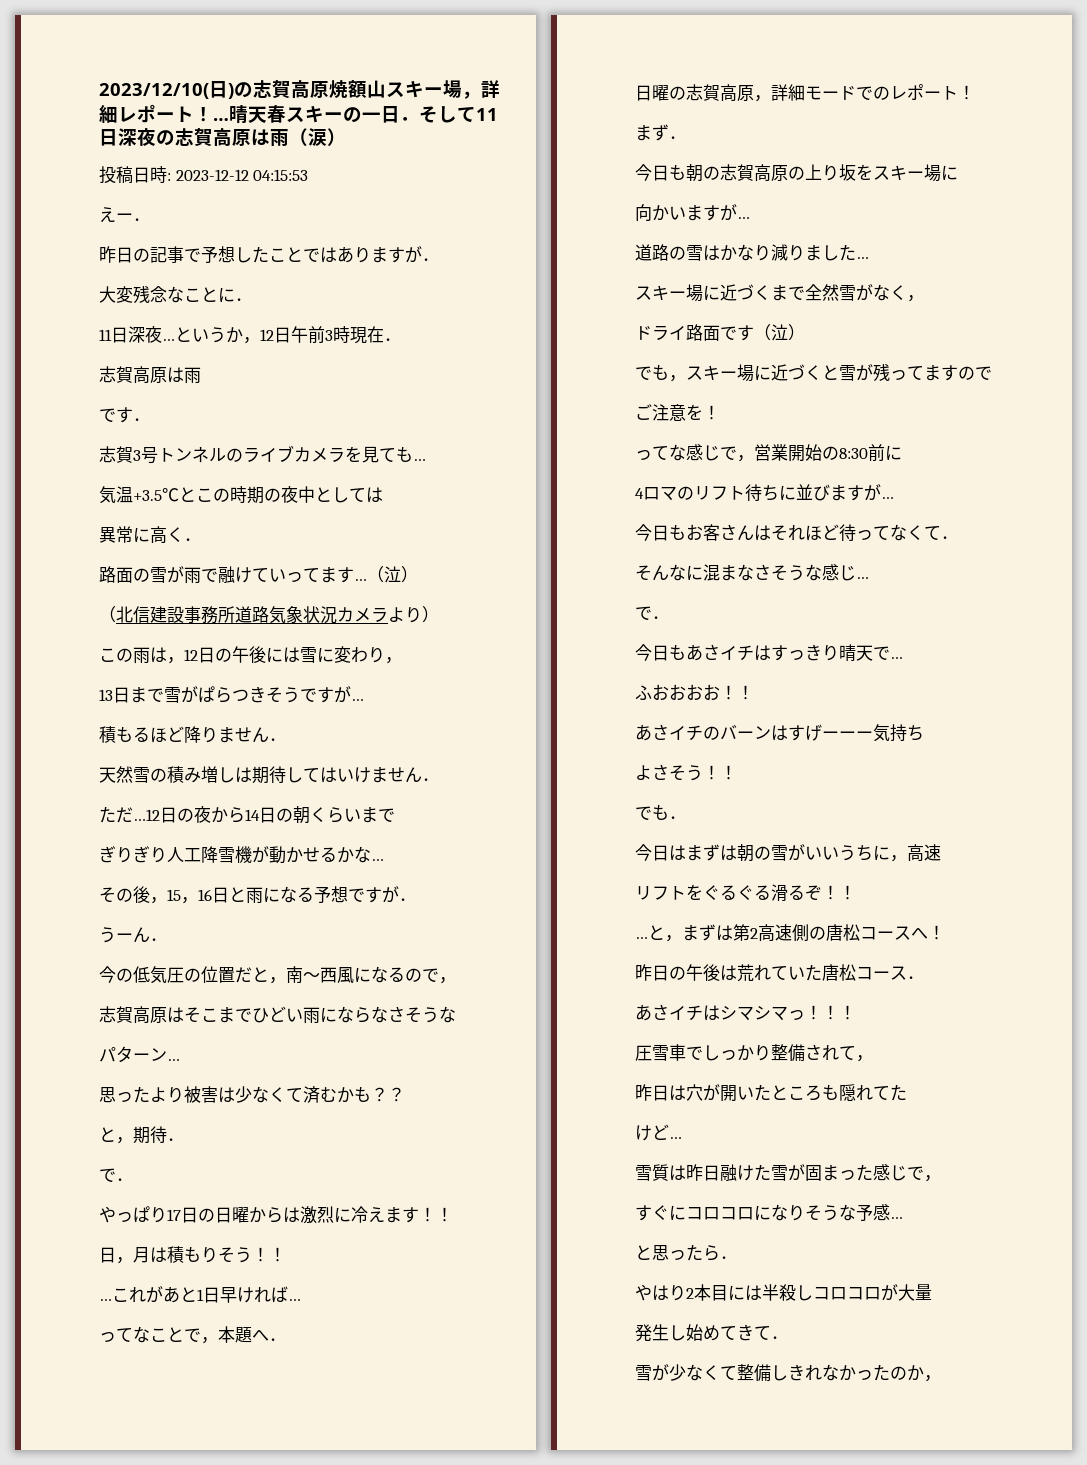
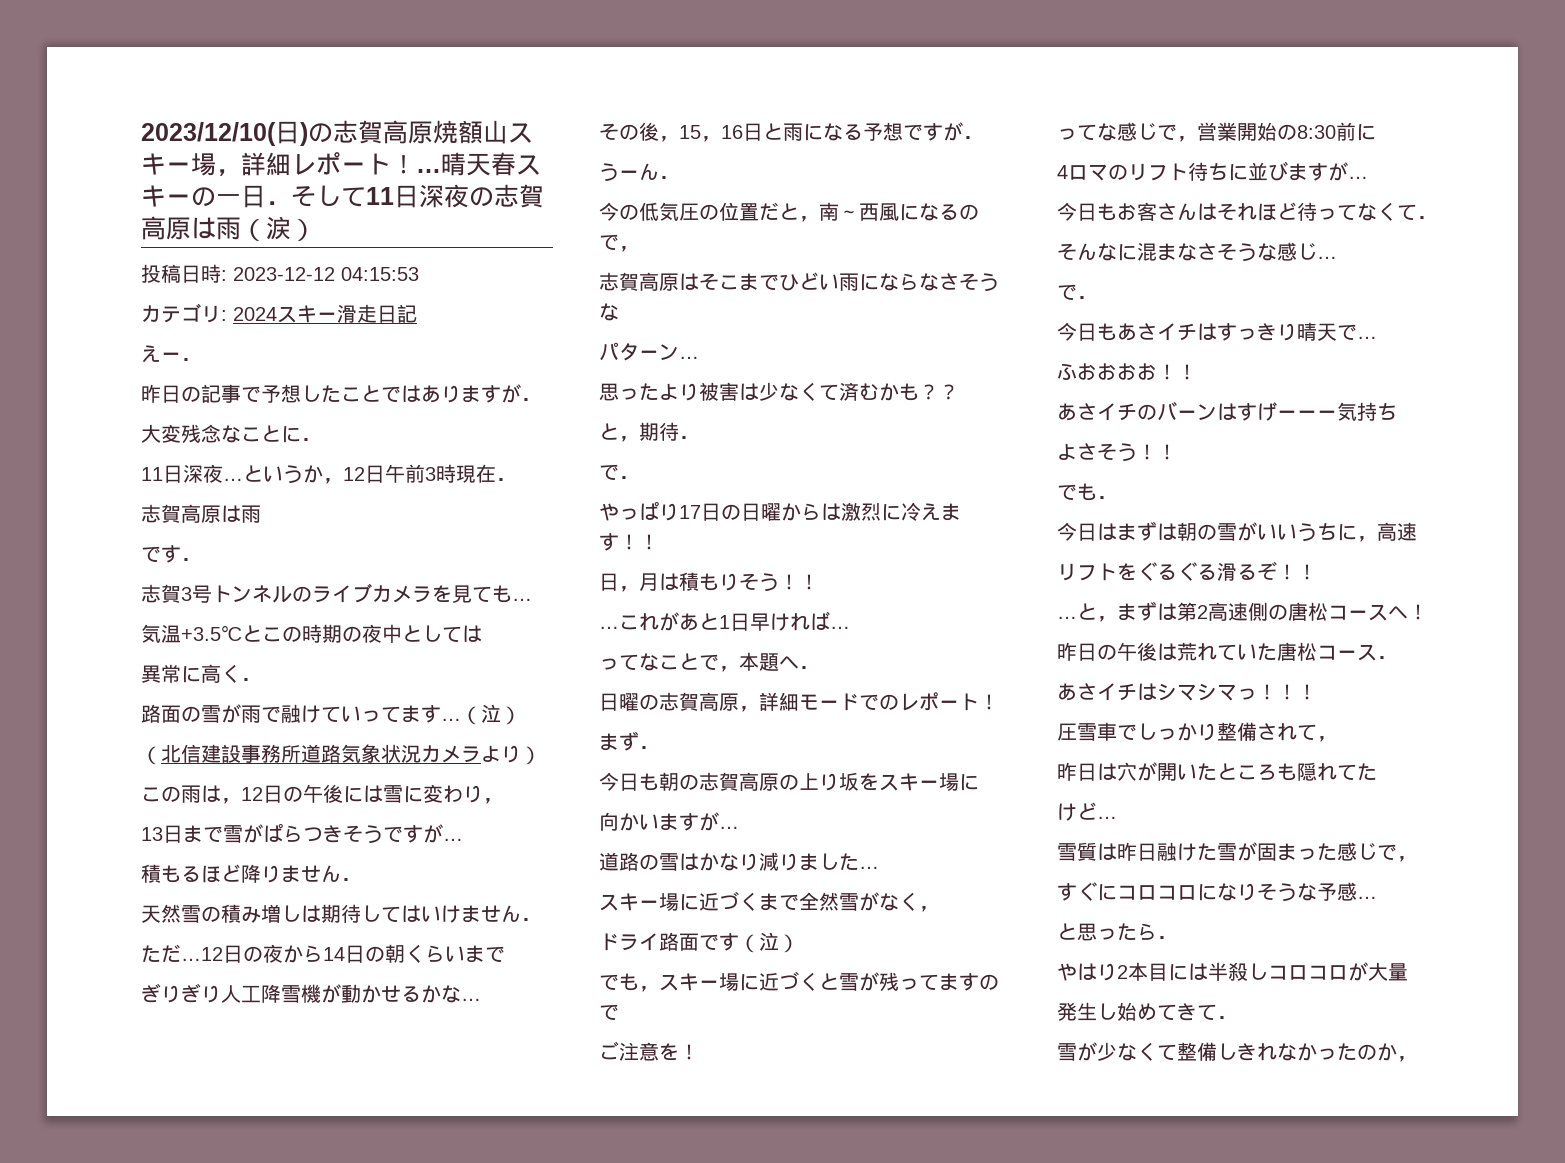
+ カテゴリ: 2024スキー滑走日記

